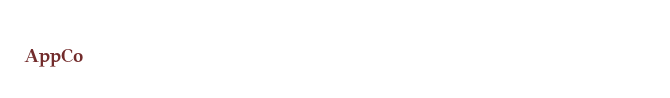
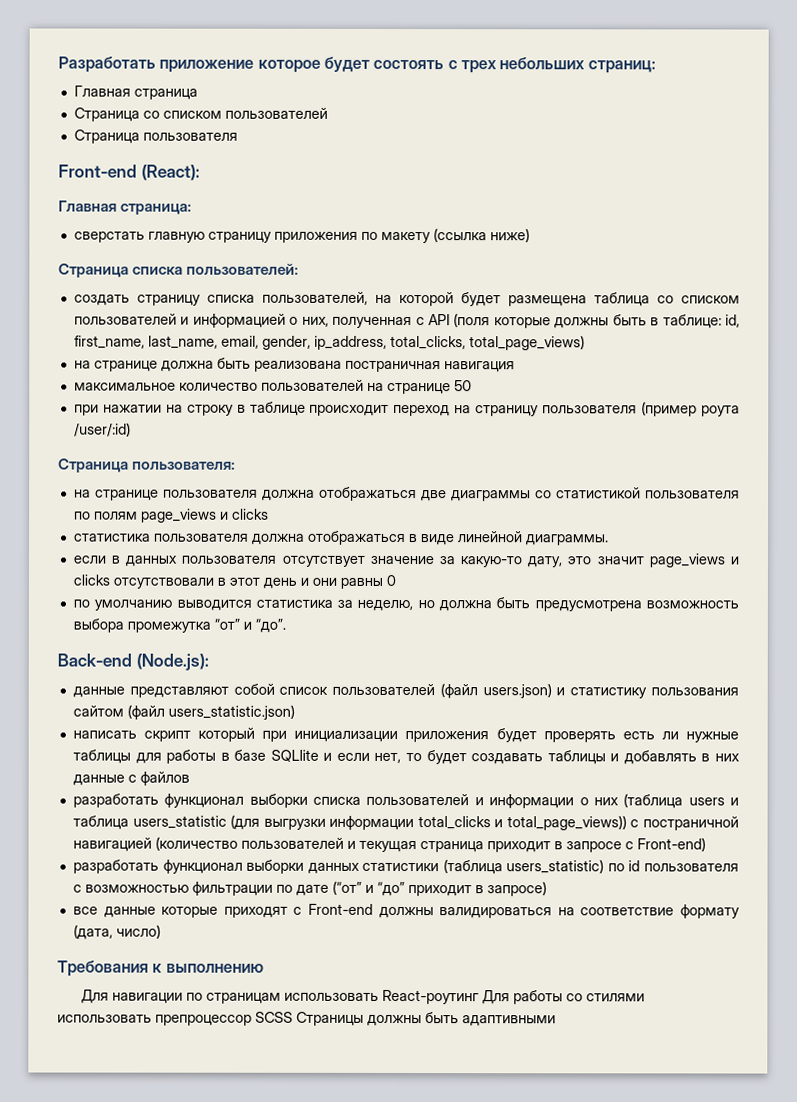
- AppCo
+ Разработать приложение которое будет состоять с трех небольших страниц:
+ Главная страница
+ Страница со списком пользователей
+ Страница пользователя
+ Front-end (React):
+ Главная страница:
+ сверстать главную страницу приложения по макету (ссылка ниже)
+ Страница списка пользователей:
+ создать страницу списка пользователей, на которой будет размещена таблица со списком пользователей и информацией о них, полученная с API (поля которые должны быть в таблице: id, first_name, last_name, email, gender, ip_address, total_clicks, total_page_views)
+ на странице должна быть реализована постраничная навигация
+ максимальное количество пользователей на странице 50
+ при нажатии на строку в таблице происходит переход на страницу пользователя (пример роута /user/:id)
+ Страница пользователя:
+ на странице пользователя должна отображаться две диаграммы со статистикой пользователя по полям page_views и clicks
+ статистика пользователя должна отображаться в виде линейной диаграммы.
+ если в данных пользователя отсутствует значение за какую-то дату, это значит page_views и clicks отсутствовали в этот день и они равны 0
+ по умолчанию выводится статистика за неделю, но должна быть предусмотрена возможность выбора промежутка “от” и “до”.
+ Back-end (Node.js):
+ данные представляют собой список пользователей (файл users.json) и статистику пользования сайтом (файл users_statistic.json)
+ написать скрипт который при инициализации приложения будет проверять есть ли нужные таблицы для работы в базе SQLlite и если нет, то будет создавать таблицы и добавлять в них данные с файлов
+ разработать функционал выборки списка пользователей и информации о них (таблица users и таблица users_statistic (для выгрузки информации total_clicks и total_page_views)) с постраничной навигацией (количество пользователей и текущая страница приходит в запросе с Front-end)
+ разработать функционал выборки данных статистики (таблица users_statistic) по id пользователя с возможностью фильтрации по дате (“от” и “до” приходит в запросе)
+ все данные которые приходят с Front-end должны валидироваться на соответствие формату (дата, число)
+ Требования к выполнению
+ Для навигации по страницам использовать React-роутинг Для работы со стилями использовать препроцессор SCSS Страницы должны быть адаптивными

